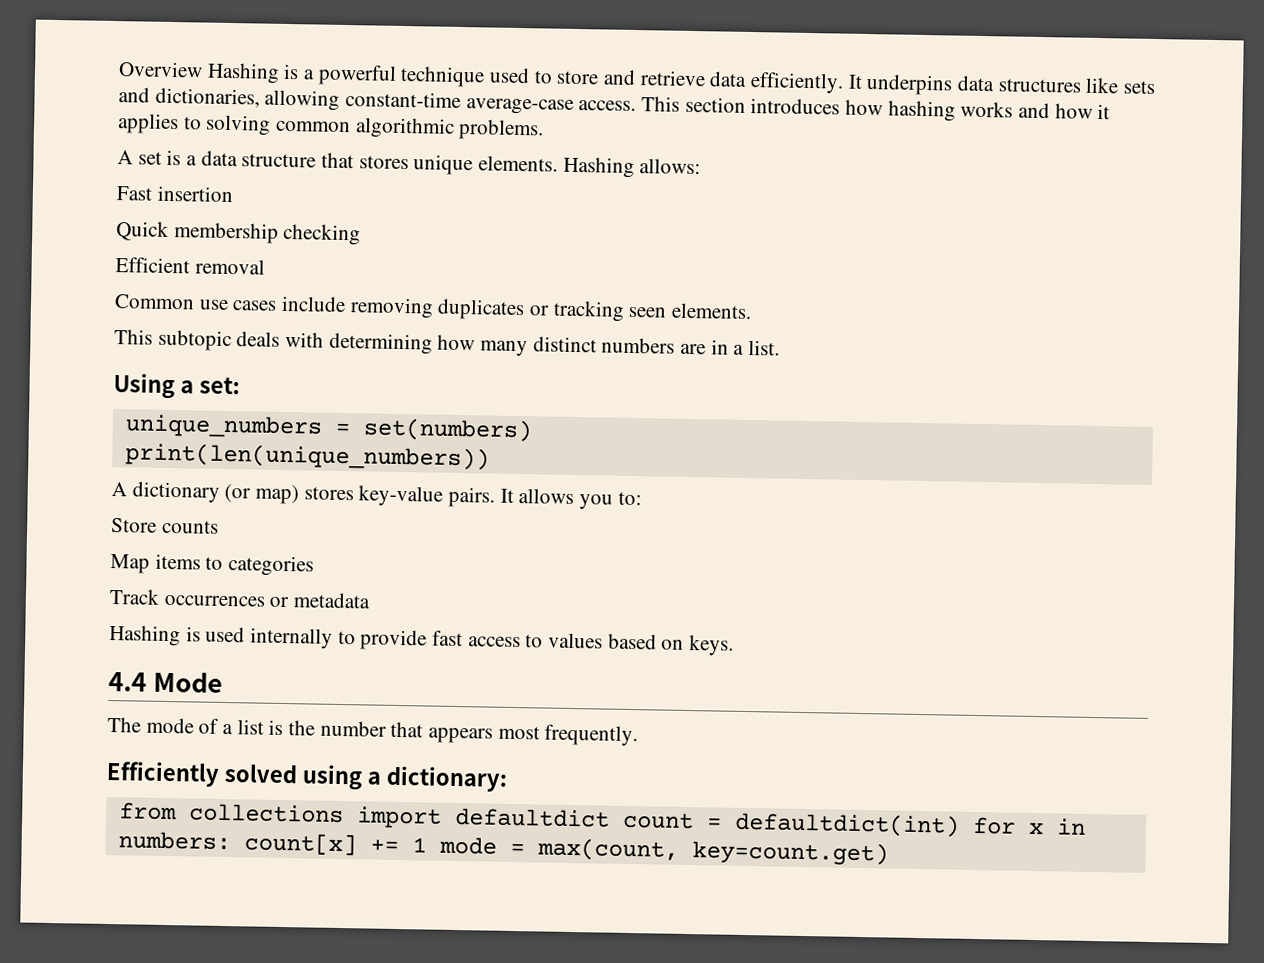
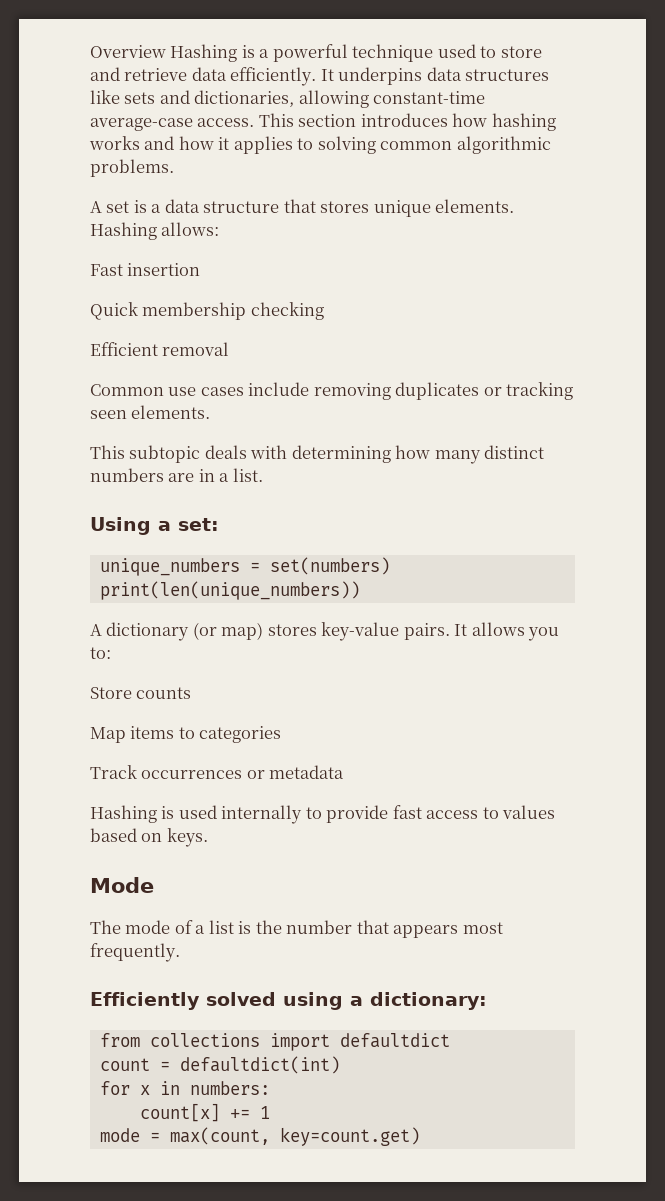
- 4.4 Mode
+ Mode
- from collections import defaultdict count = defaultdict(int) for x in numbers: count[x] += 1 mode = max(count, key=count.get)
+ from collections import defaultdict
+ count = defaultdict(int)
+ for x in numbers:
+ count[x] += 1
+ mode = max(count, key=count.get)

